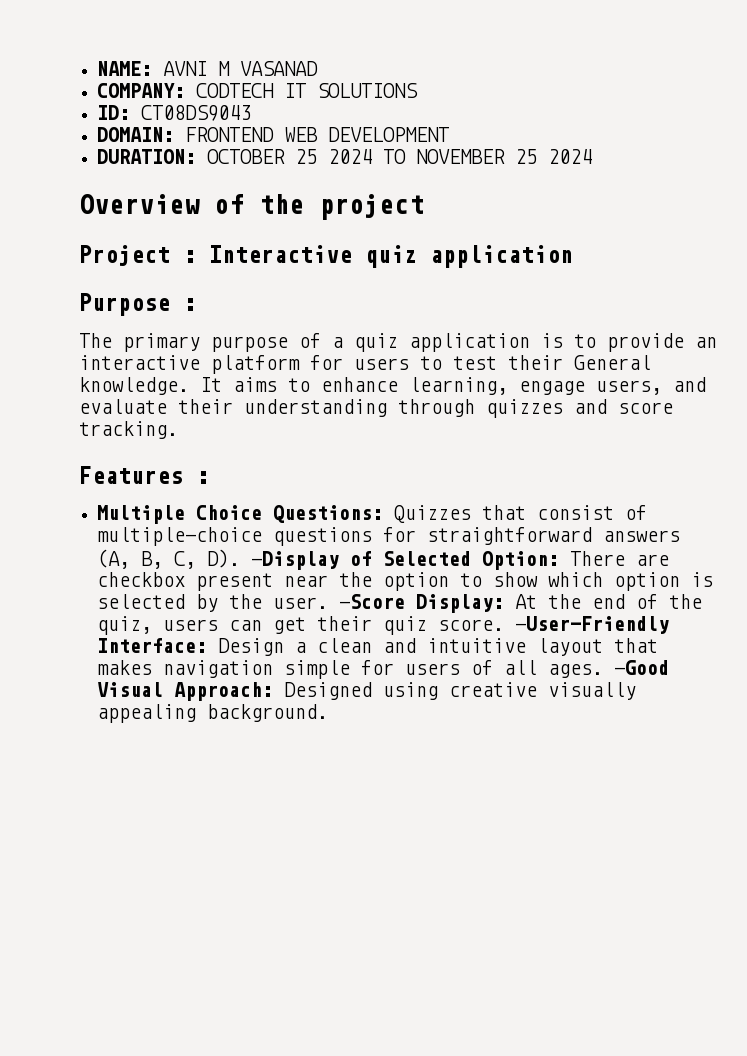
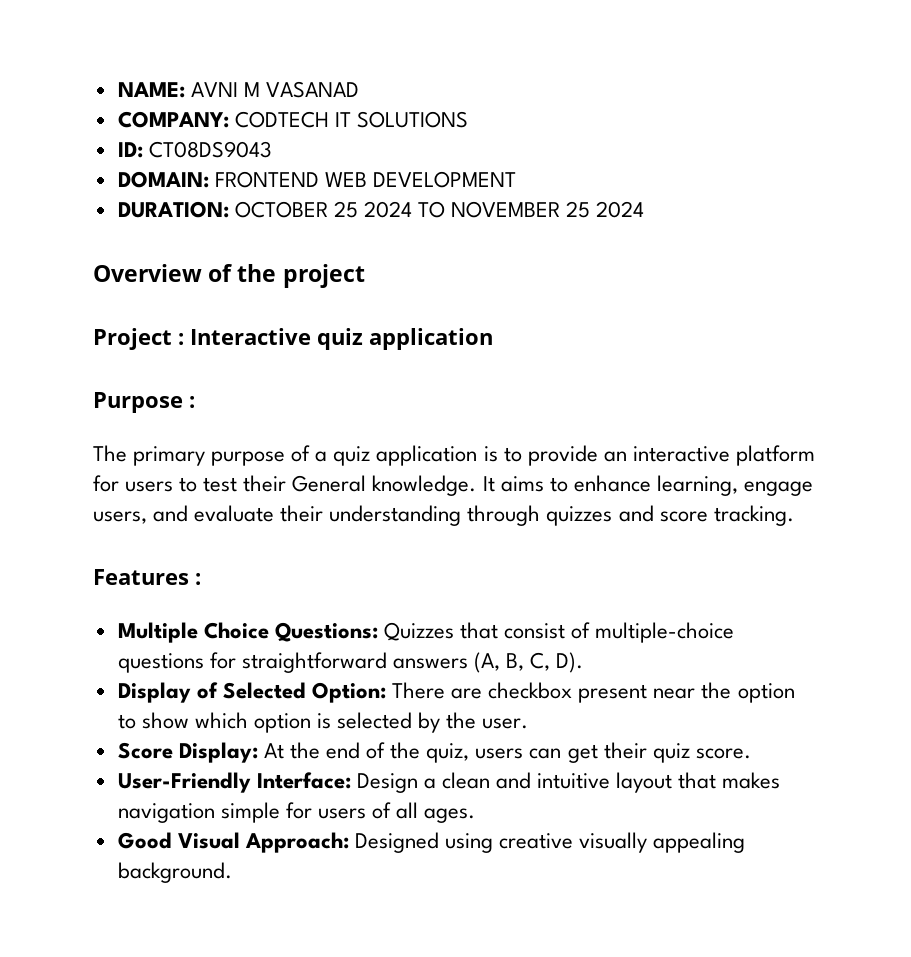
- Quizzes that consist of multiple-choice questions for straightforward answers (A, B, C, D). -Display of Selected Option:
+ Quizzes that consist of multiple-choice questions for straightforward answers (A, B, C, D).
+ Display of Selected Option:
- There are checkbox present near the option to show which option is selected by the user. -Score Display:
+ There are checkbox present near the option to show which option is selected by the user.
+ Score Display:
- At the end of the quiz, users can get their quiz score. -User-Friendly Interface:
+ At the end of the quiz, users can get their quiz score.
+ User-Friendly Interface:
- Design a clean and intuitive layout that makes navigation simple for users of all ages. -Good Visual Approach:
+ Design a clean and intuitive layout that makes navigation simple for users of all ages.
+ Good Visual Approach:

